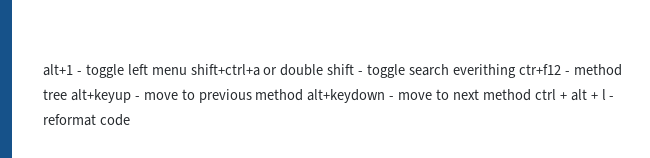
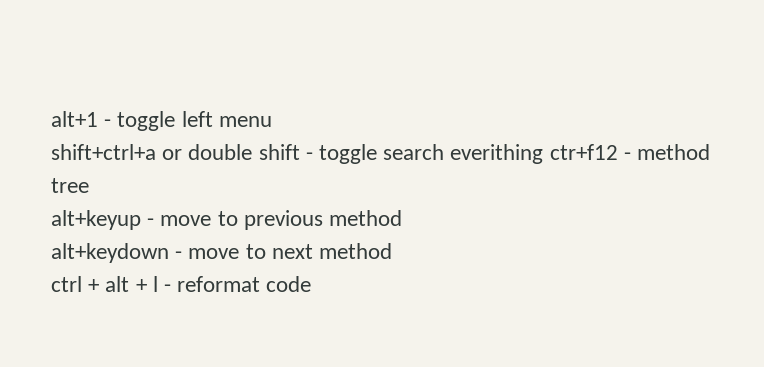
- alt+1 - toggle left menu shift+ctrl+a or double shift - toggle search everithing ctr+f12 - method tree alt+keyup - move to previous method alt+keydown - move to next method ctrl + alt + l - reformat code
+ alt+1 - toggle left menu
+ shift+ctrl+a or double shift - toggle search everithing ctr+f12 - method tree
+ alt+keyup - move to previous method
+ alt+keydown - move to next method
+ ctrl + alt + l - reformat code

